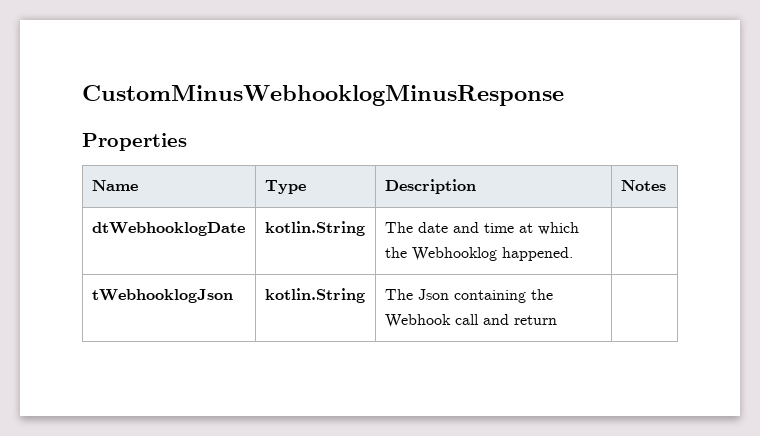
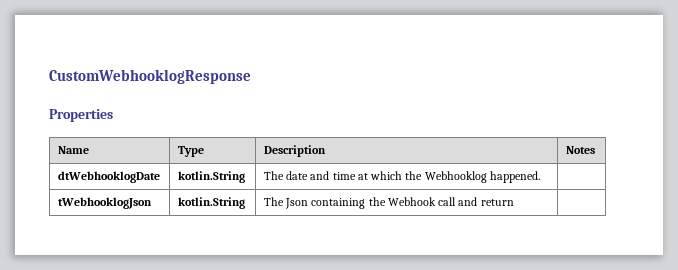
- CustomMinusWebhooklogMinusResponse
+ CustomWebhooklogResponse

